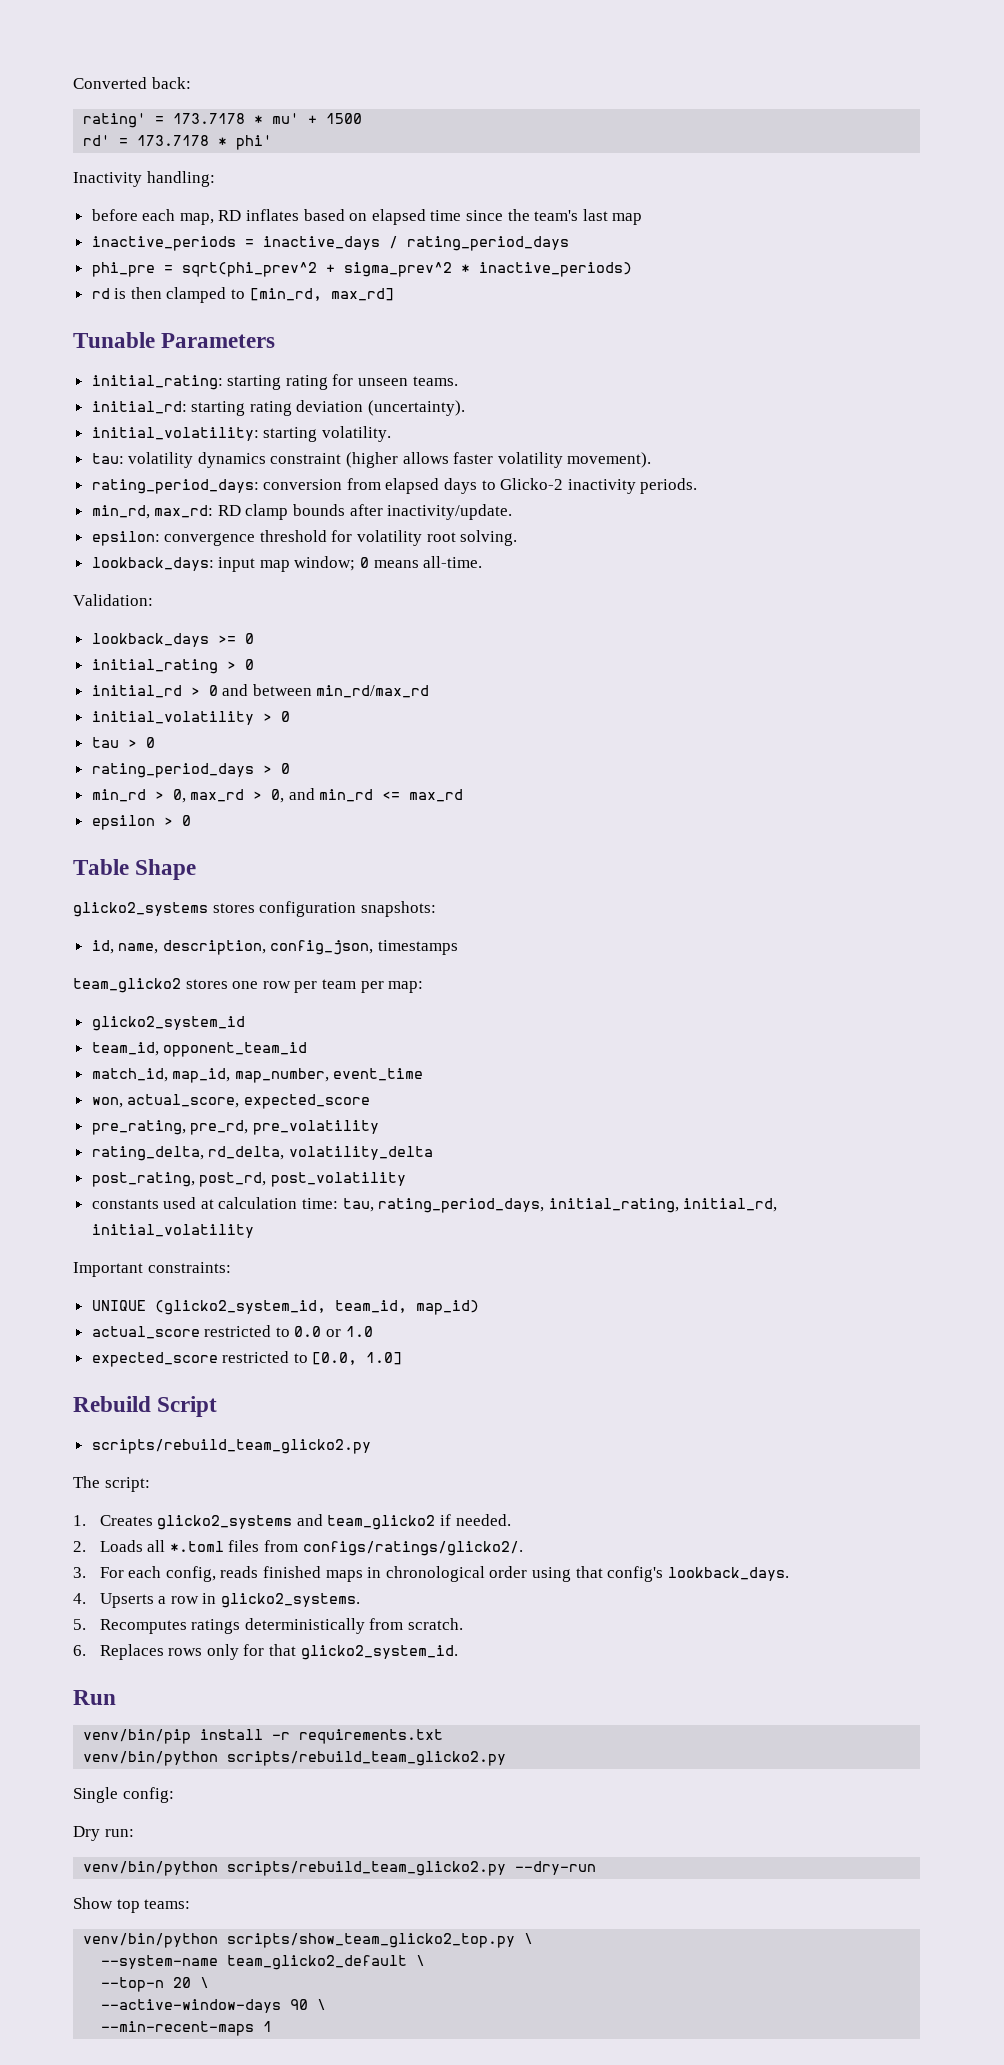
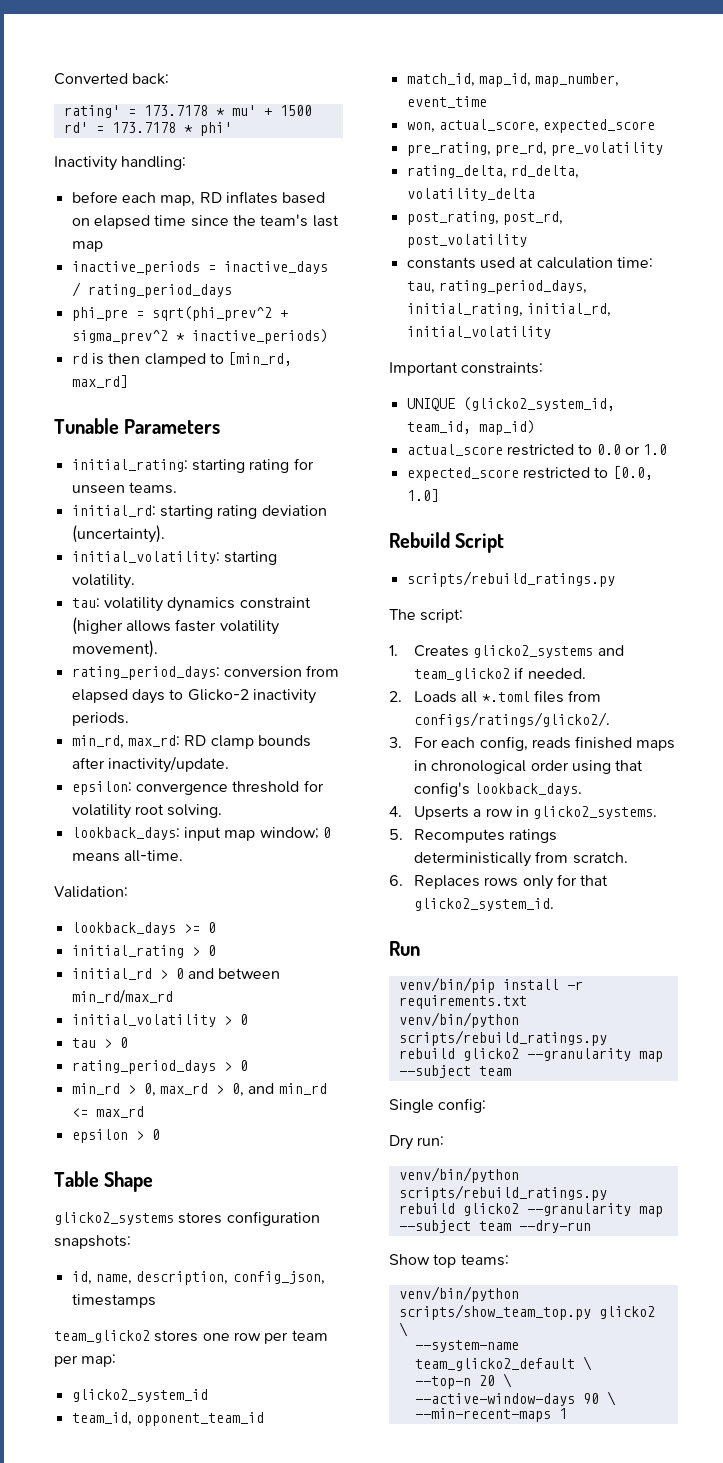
  Rebuild Script
- scripts/rebuild_team_glicko2.py
+ scripts/rebuild_ratings.py
  venv/bin/pip install -r requirements.txt
- venv/bin/python scripts/rebuild_team_glicko2.py
+ venv/bin/python scripts/rebuild_ratings.py rebuild glicko2 --granularity map --subject team
- venv/bin/python scripts/rebuild_team_glicko2.py --dry-run
+ venv/bin/python scripts/rebuild_ratings.py rebuild glicko2 --granularity map --subject team --dry-run
- venv/bin/python scripts/show_team_glicko2_top.py \
+ venv/bin/python scripts/show_team_top.py glicko2 \

